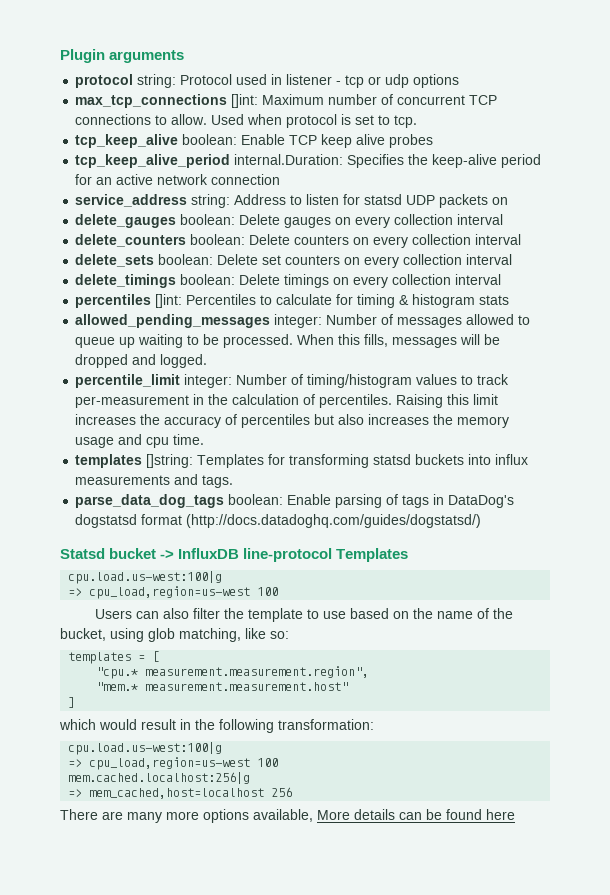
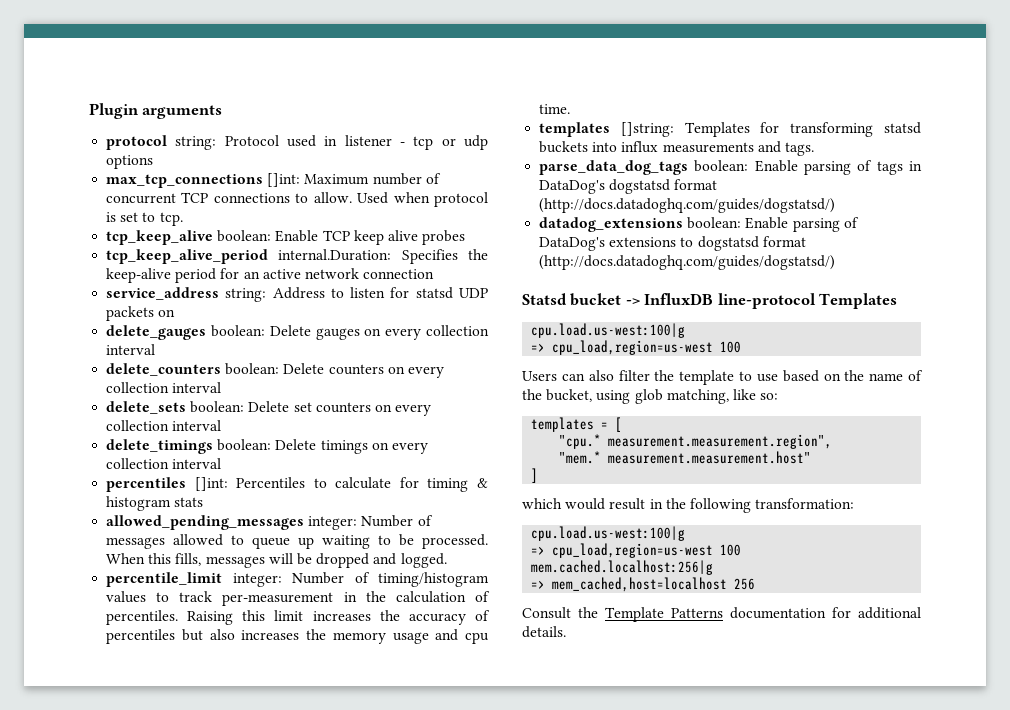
+ datadog_extensions boolean: Enable parsing of DataDog's extensions to dogstatsd format (http://docs.datadoghq.com/guides/dogstatsd/)
- There are many more options available, More details can be found here
+ Consult the Template Patterns documentation for additional details.

